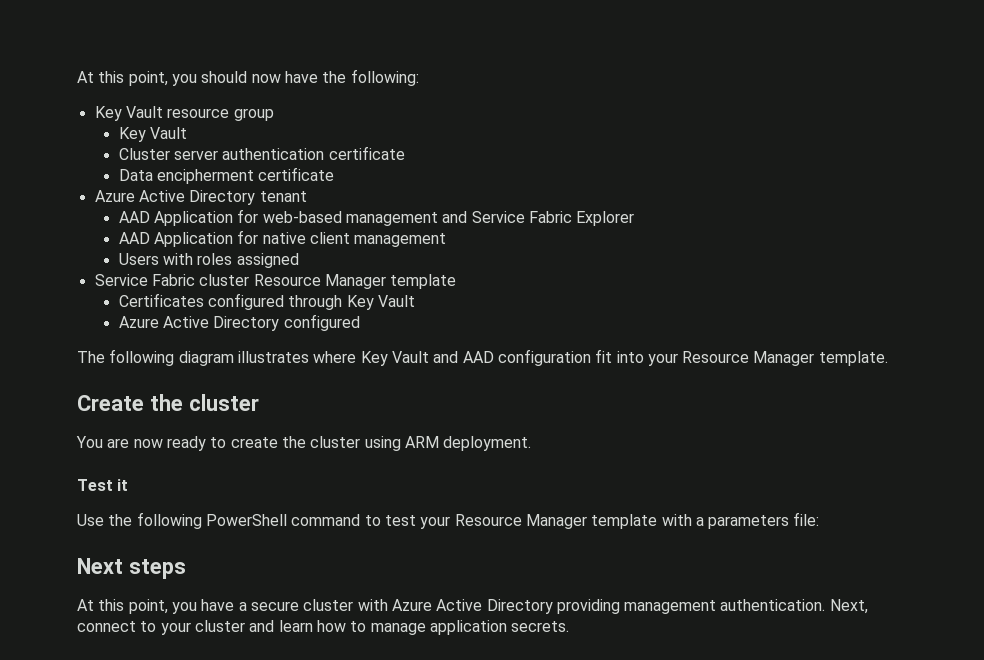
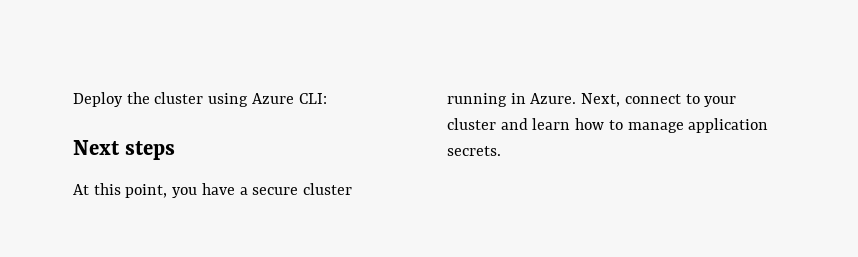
- At this point, you should now have the following:
- Key Vault resource group
- Key Vault
- Cluster server authentication certificate
- Data encipherment certificate
- Azure Active Directory tenant
- AAD Application for web-based management and Service Fabric Explorer
- AAD Application for native client management
- Users with roles assigned
- Service Fabric cluster Resource Manager template
- Certificates configured through Key Vault
- Azure Active Directory configured
- The following diagram illustrates where Key Vault and AAD configuration fit into your Resource Manager template.
- Create the cluster
- You are now ready to create the cluster using ARM deployment.
- Test it
- Use the following PowerShell command to test your Resource Manager template with a parameters file:
+ Deploy the cluster using Azure CLI:
- At this point, you have a secure cluster with Azure Active Directory providing management authentication.
+ At this point, you have a secure cluster running in Azure.

